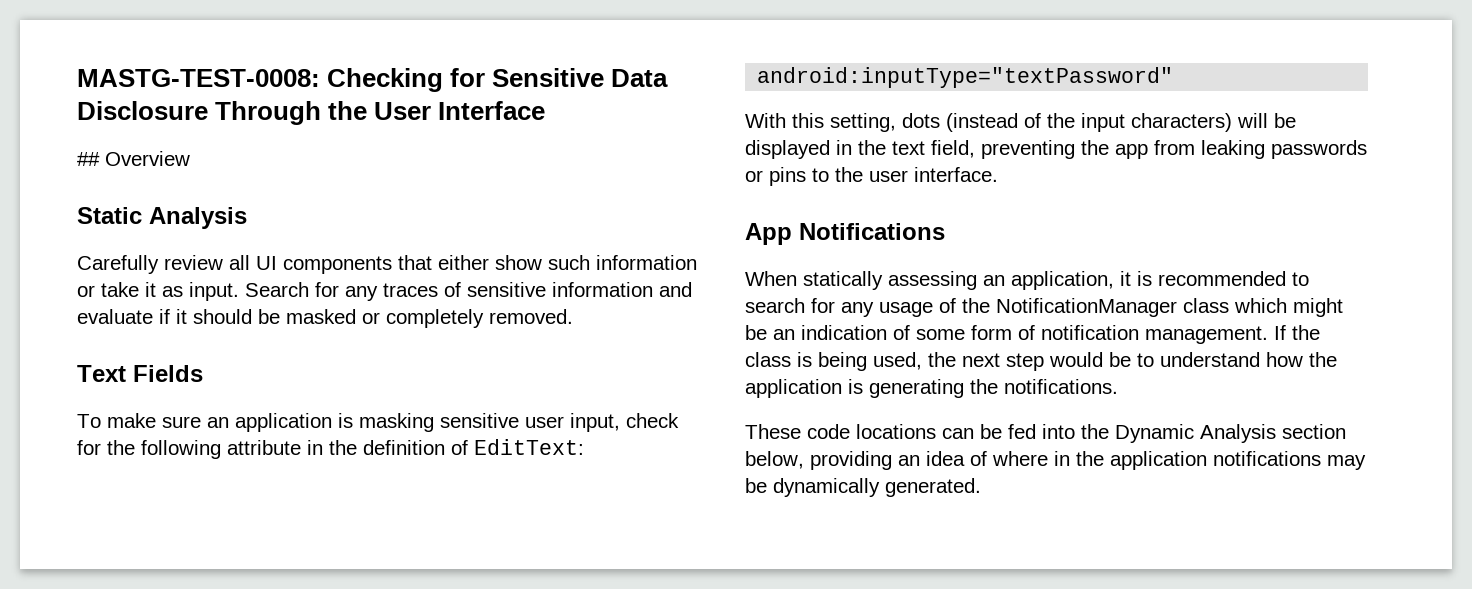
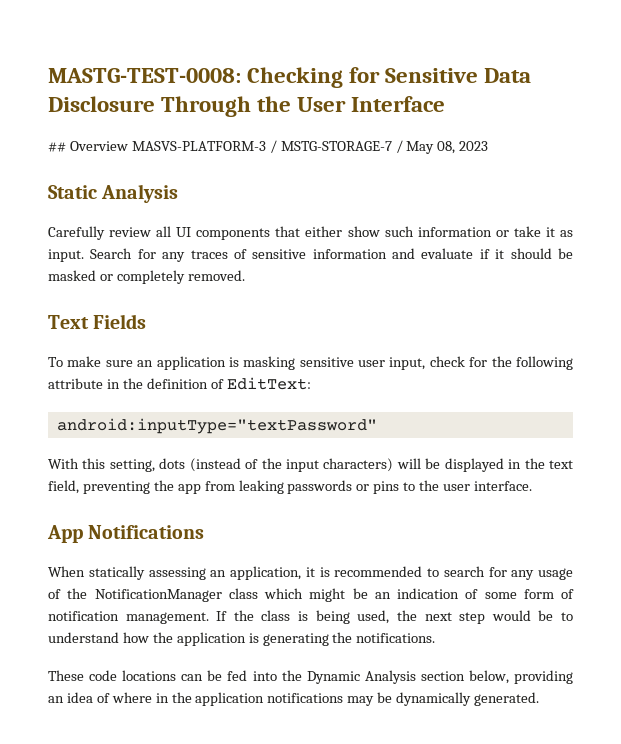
- ## Overview
+ ## Overview MASVS-PLATFORM-3 / MSTG-STORAGE-7 / May 08, 2023

